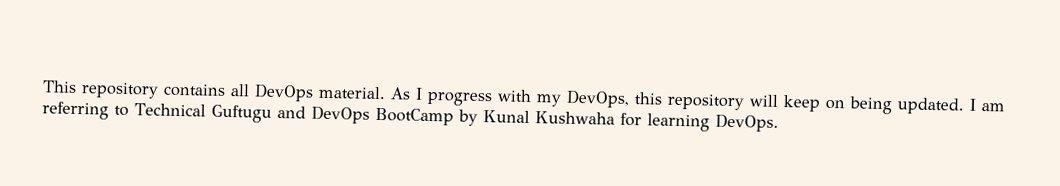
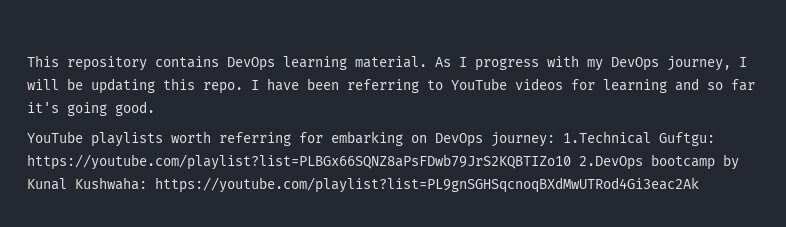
- This repository contains all DevOps material.
+ This repository contains DevOps learning material.
- As I progress with my DevOps, this repository will keep on being updated. I am referring to Technical Guftugu and DevOps BootCamp by Kunal Kushwaha for learning DevOps.
+ As I progress with my DevOps journey, I will be updating this repo. I have been referring to YouTube videos for learning and so far it's going good.
+ YouTube playlists worth referring for embarking on DevOps journey: 1.Technical Guftgu: https://youtube.com/playlist?list=PLBGx66SQNZ8aPsFDwb79JrS2KQBTIZo10 2.DevOps bootcamp by Kunal Kushwaha: https://youtube.com/playlist?list=PL9gnSGHSqcnoqBXdMwUTRod4Gi3eac2Ak

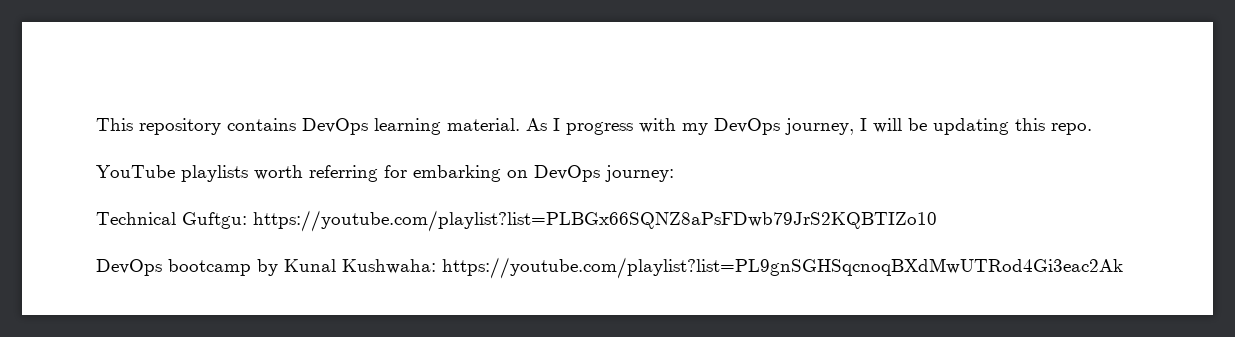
- I have been referring to YouTube videos for learning and so far it's going good.
- YouTube playlists worth referring for embarking on DevOps journey: 1.Technical Guftgu: https://youtube.com/playlist?list=PLBGx66SQNZ8aPsFDwb79JrS2KQBTIZo10 2.DevOps bootcamp by Kunal Kushwaha: https://youtube.com/playlist?list=PL9gnSGHSqcnoqBXdMwUTRod4Gi3eac2Ak
+ YouTube playlists worth referring for embarking on DevOps journey:
+ Technical Guftgu: https://youtube.com/playlist?list=PLBGx66SQNZ8aPsFDwb79JrS2KQBTIZo10
+ DevOps bootcamp by Kunal Kushwaha: https://youtube.com/playlist?list=PL9gnSGHSqcnoqBXdMwUTRod4Gi3eac2Ak

